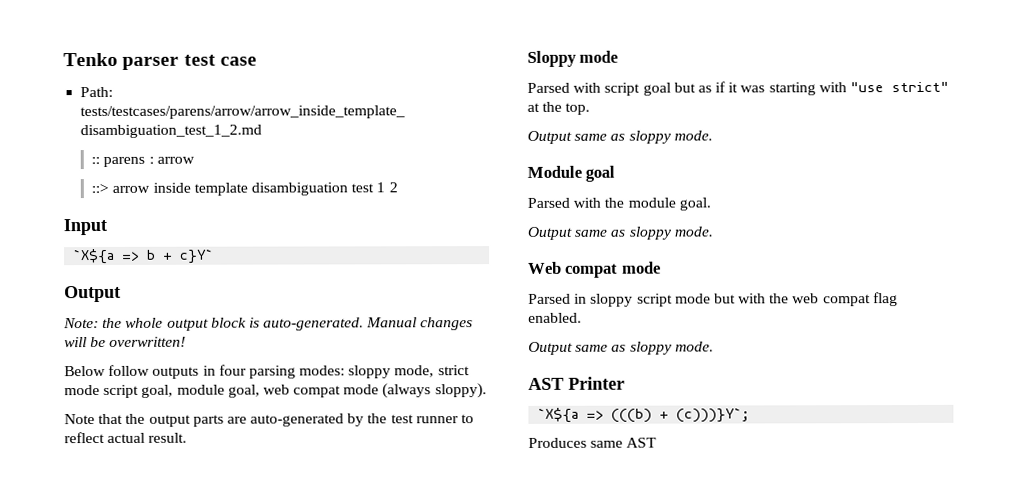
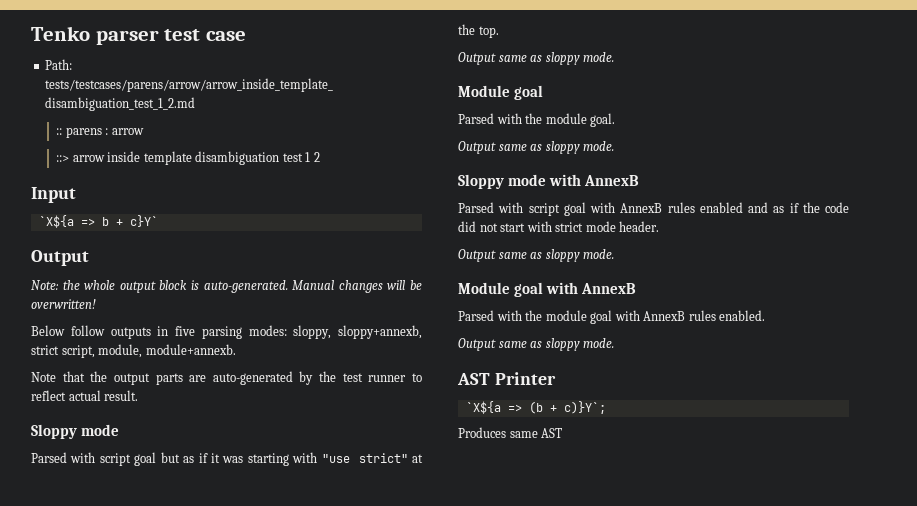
- Below follow outputs in four parsing modes: sloppy mode, strict mode script goal, module goal, web compat mode (always sloppy).
+ Below follow outputs in five parsing modes: sloppy, sloppy+annexb, strict script, module, module+annexb.
- Web compat mode
- Parsed in sloppy script mode but with the web compat flag enabled.
+ Sloppy mode with AnnexB
+ Parsed with script goal with AnnexB rules enabled and as if the code did not start with strict mode header.
+ Output same as sloppy mode.
+ Module goal with AnnexB
+ Parsed with the module goal with AnnexB rules enabled.
- `X${a => (((b) + (c)))}Y`;
+ `X${a => (b + c)}Y`;

